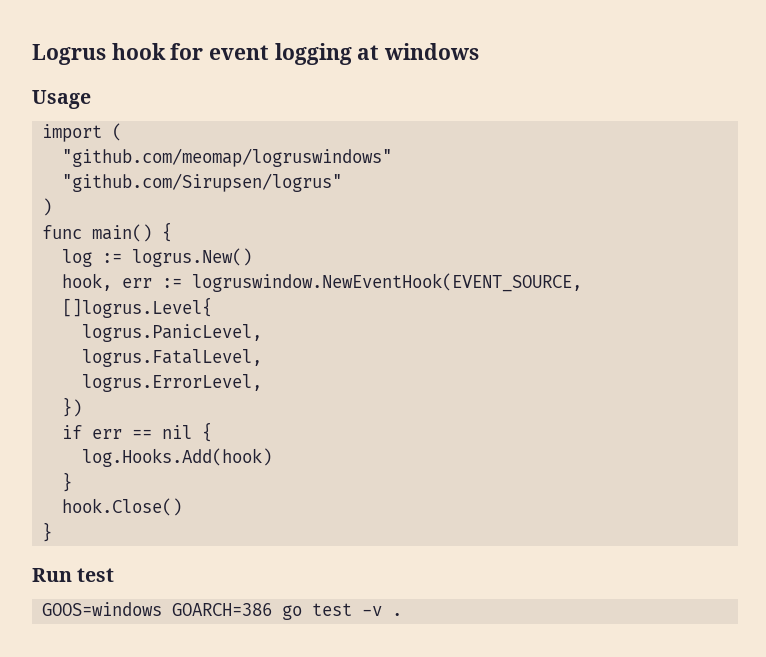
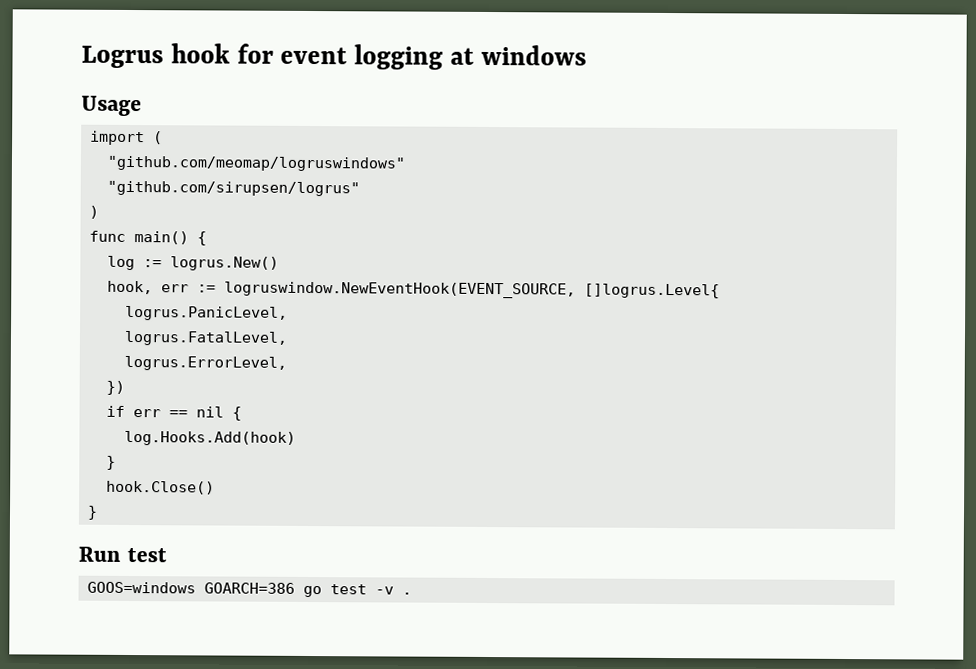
- "github.com/Sirupsen/logrus"
+ "github.com/sirupsen/logrus"

